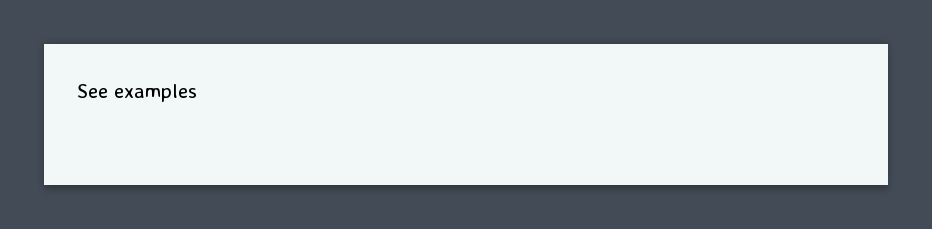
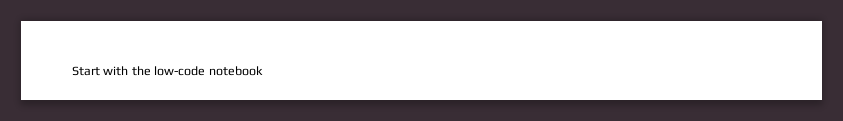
- See examples
+ Start with the low-code notebook

